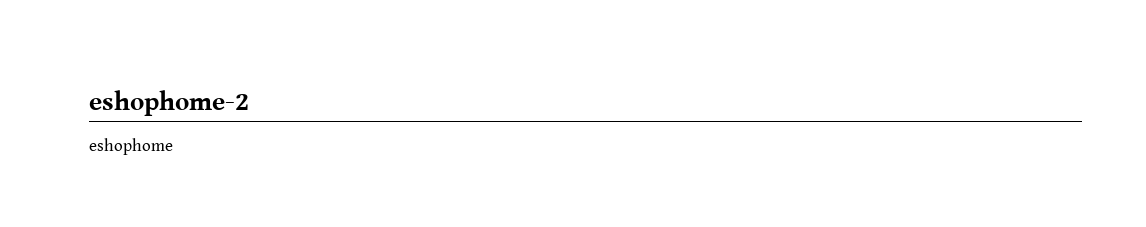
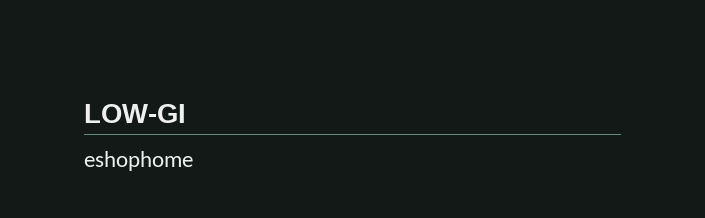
- eshophome-2
+ LOW-GI

